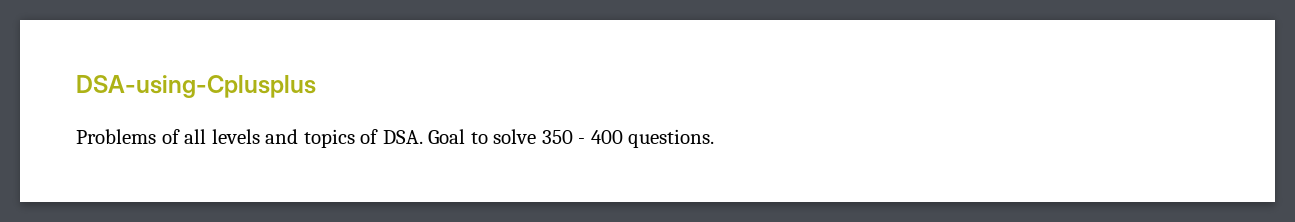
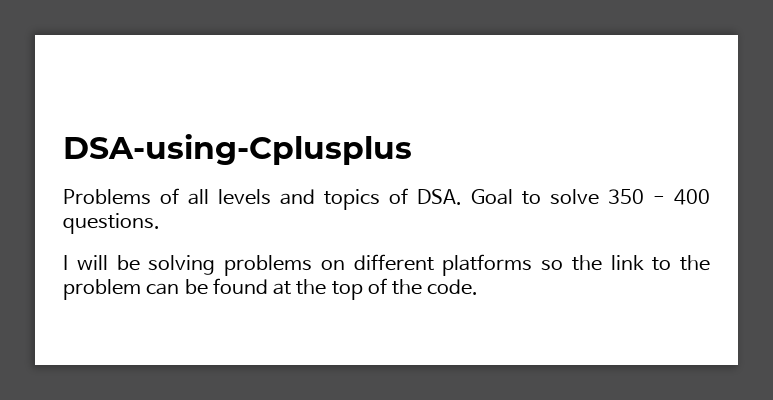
+ I will be solving problems on different platforms so the link to the problem can be found at the top of the code.

